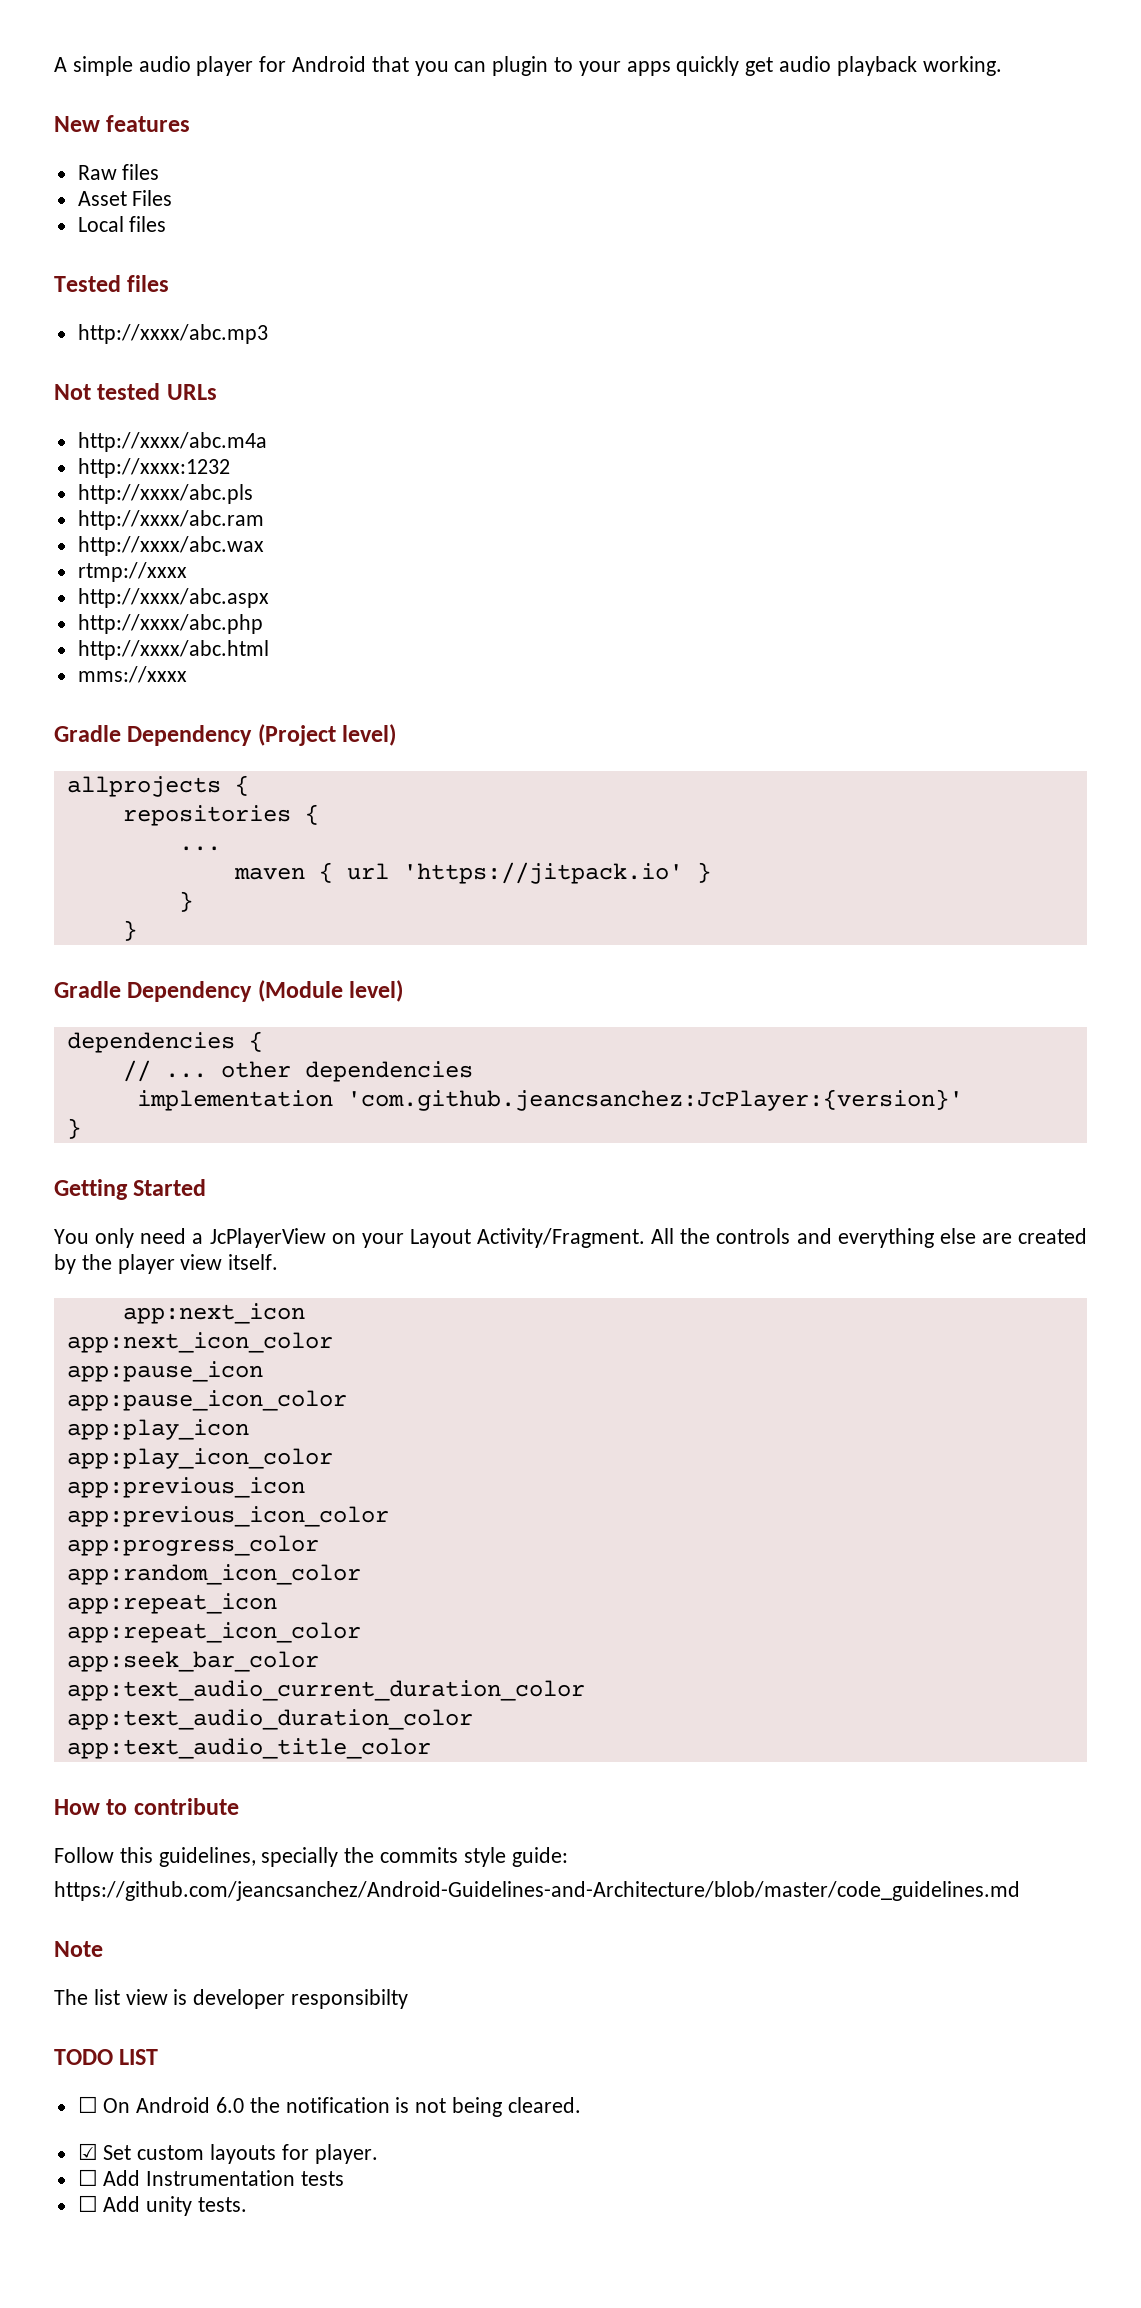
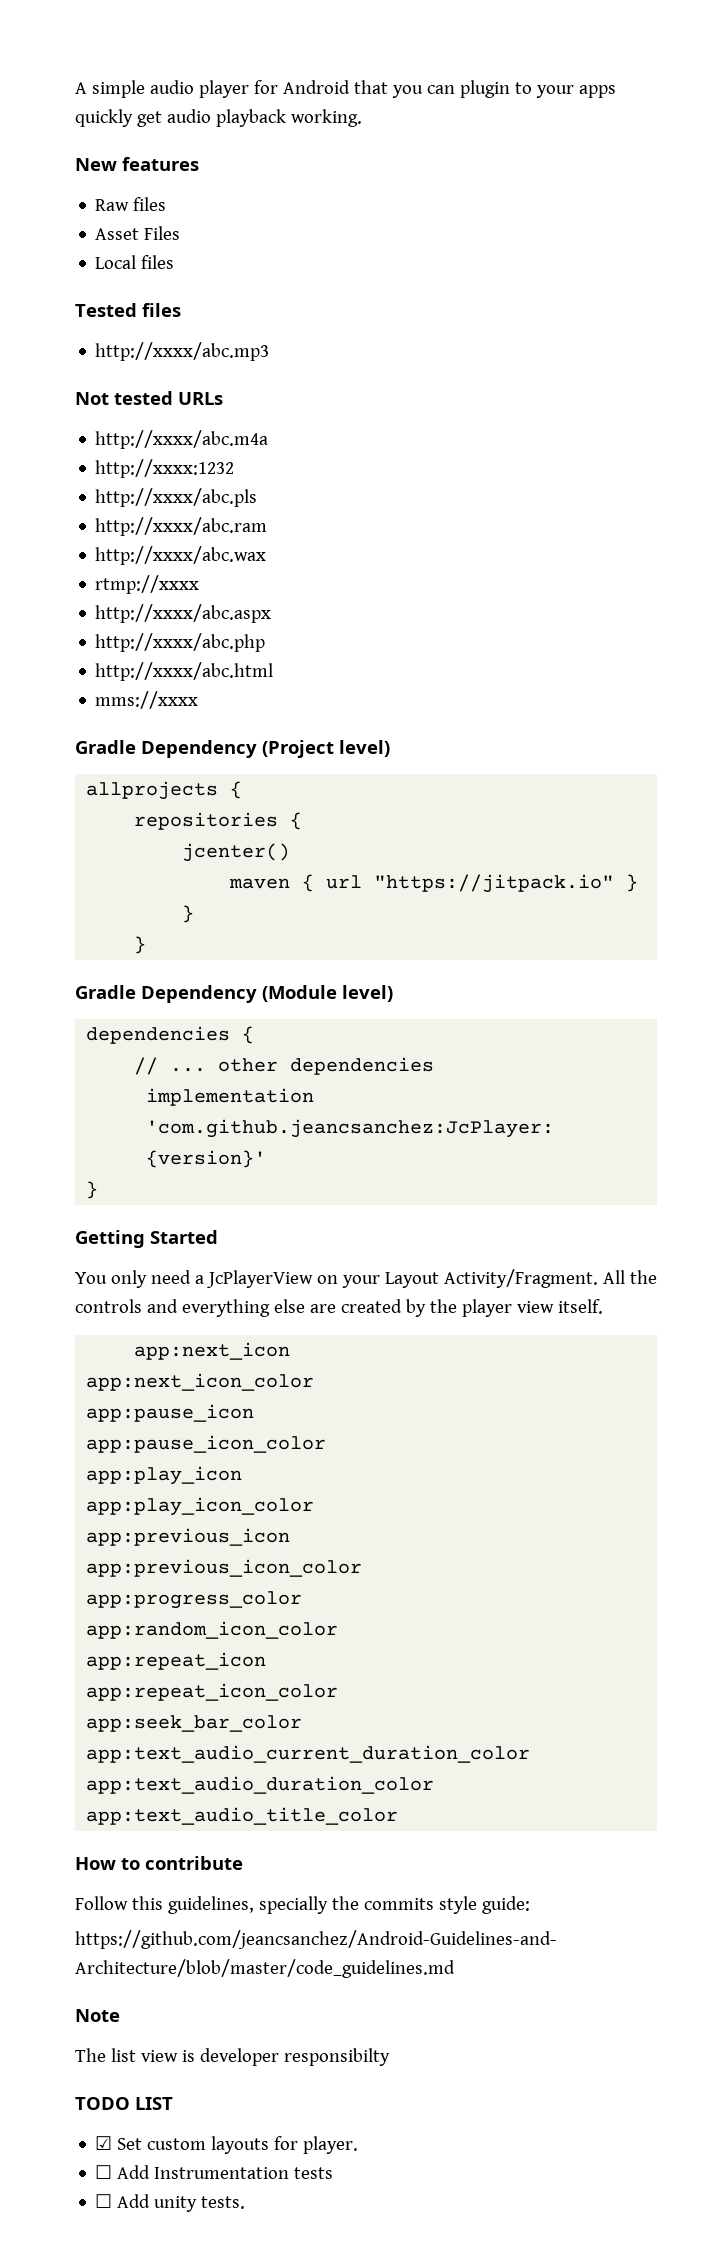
  repositories {
- ...
+ jcenter()
- maven { url 'https://jitpack.io' }
+ maven { url "https://jitpack.io" }
- ☐ On Android 6.0 the notification is not being cleared.

